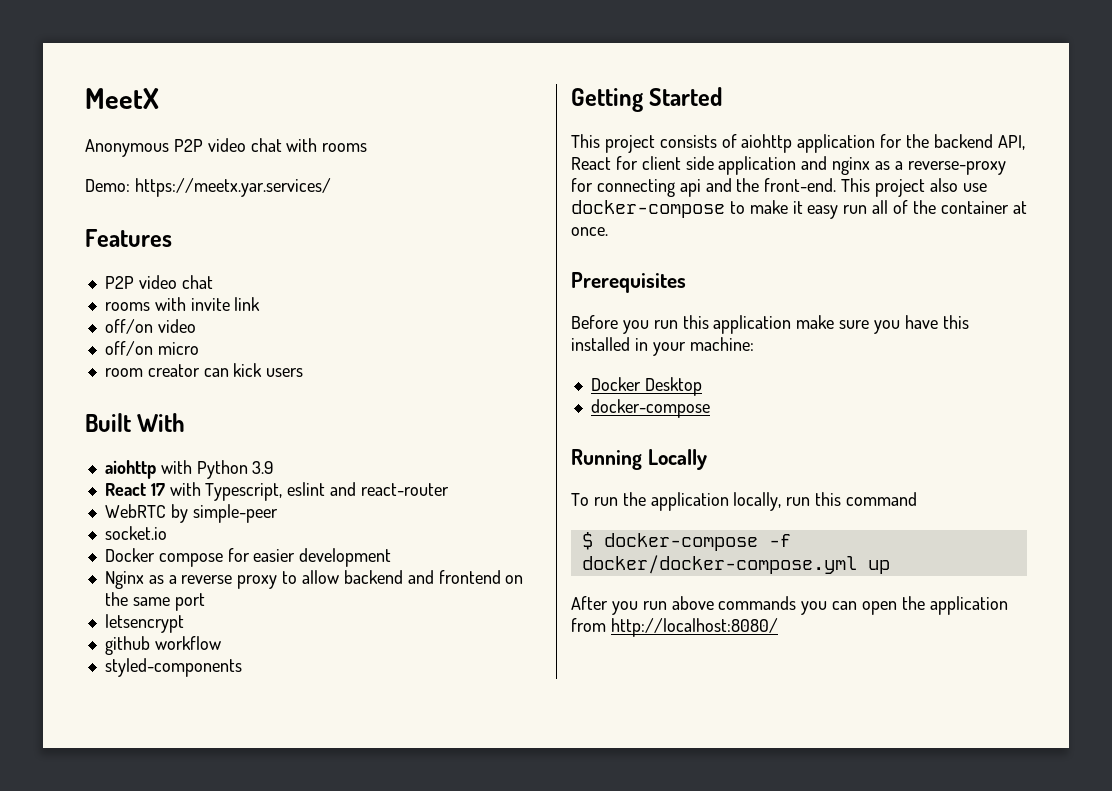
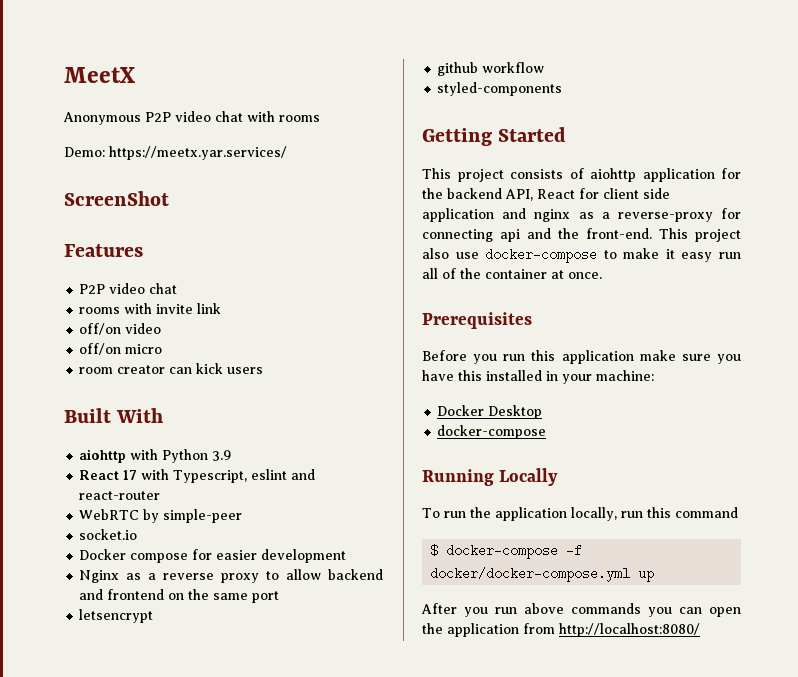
+ ScreenShot

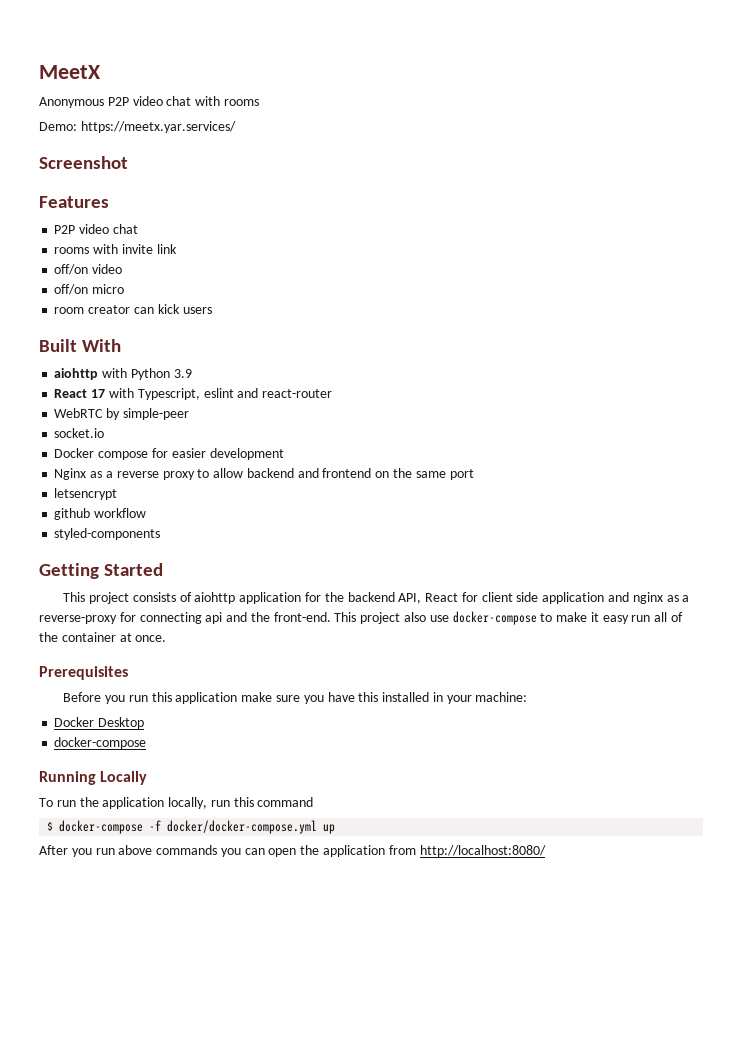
- ScreenShot
+ Screenshot

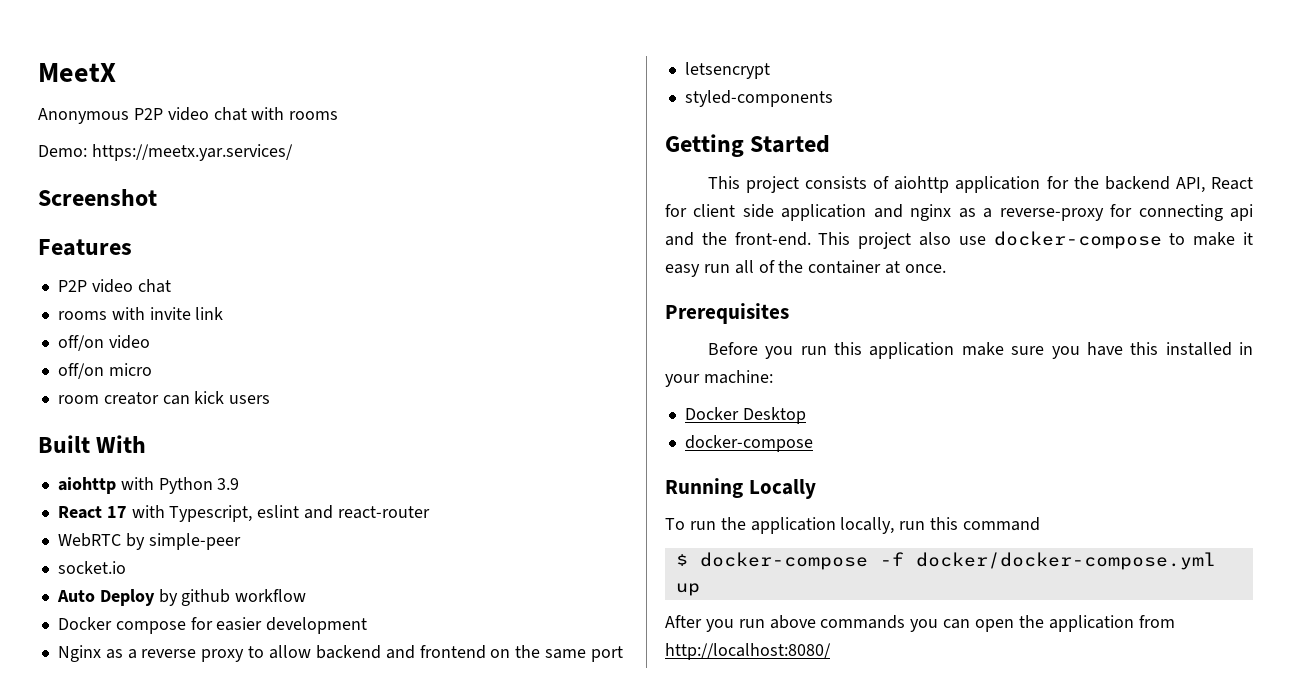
+ Auto Deploy by github workflow
- github workflow

